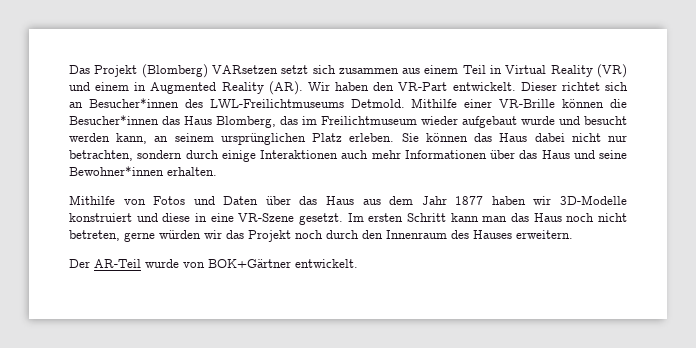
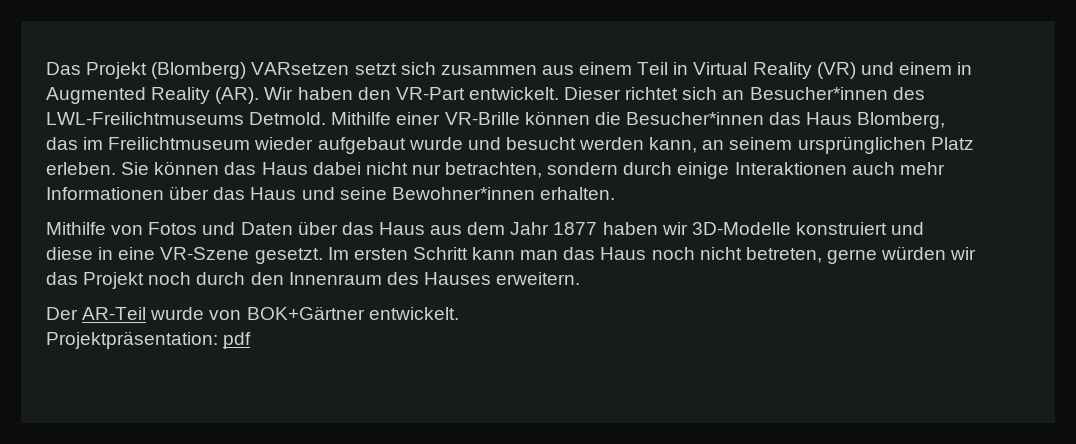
+ Projektpräsentation: pdf

